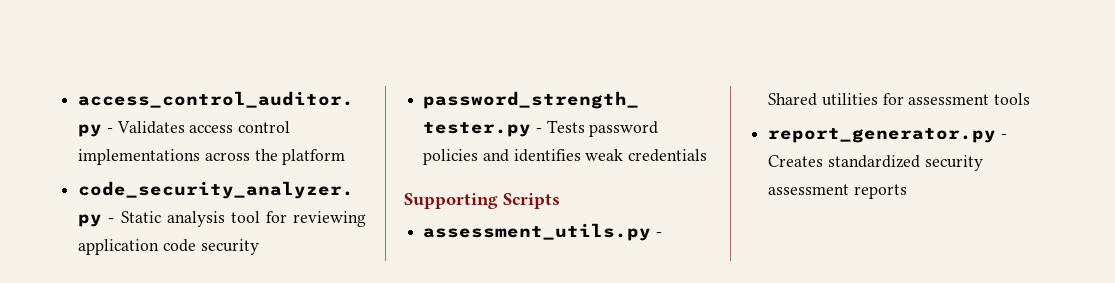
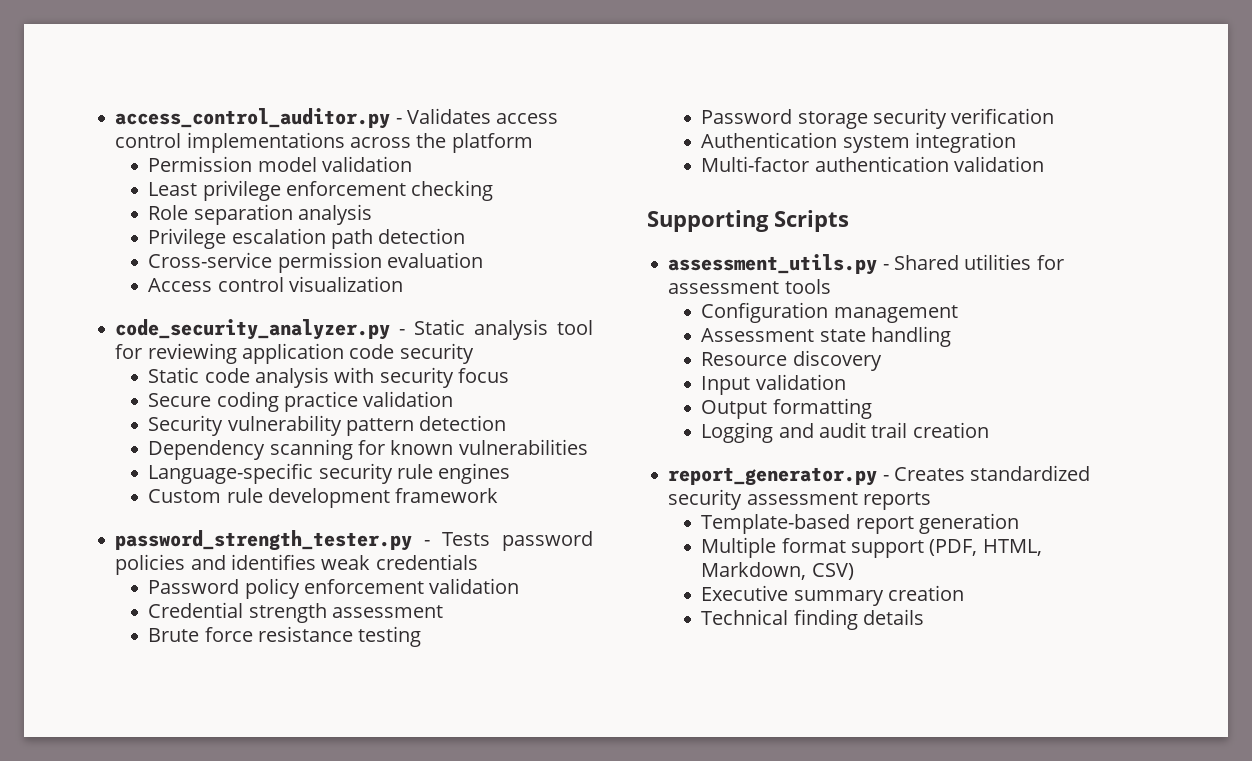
+ Permission model validation
+ Least privilege enforcement checking
+ Role separation analysis
+ Privilege escalation path detection
+ Cross-service permission evaluation
+ Access control visualization
+ Static code analysis with security focus
+ Secure coding practice validation
+ Security vulnerability pattern detection
+ Dependency scanning for known vulnerabilities
+ Language-specific security rule engines
+ Custom rule development framework
+ Password policy enforcement validation
+ Credential strength assessment
+ Brute force resistance testing
+ Password storage security verification
+ Authentication system integration
+ Multi-factor authentication validation
+ Configuration management
+ Assessment state handling
+ Resource discovery
+ Input validation
+ Output formatting
+ Logging and audit trail creation
+ Template-based report generation
+ Multiple format support (PDF, HTML, Markdown, CSV)
+ Executive summary creation
+ Technical finding details

